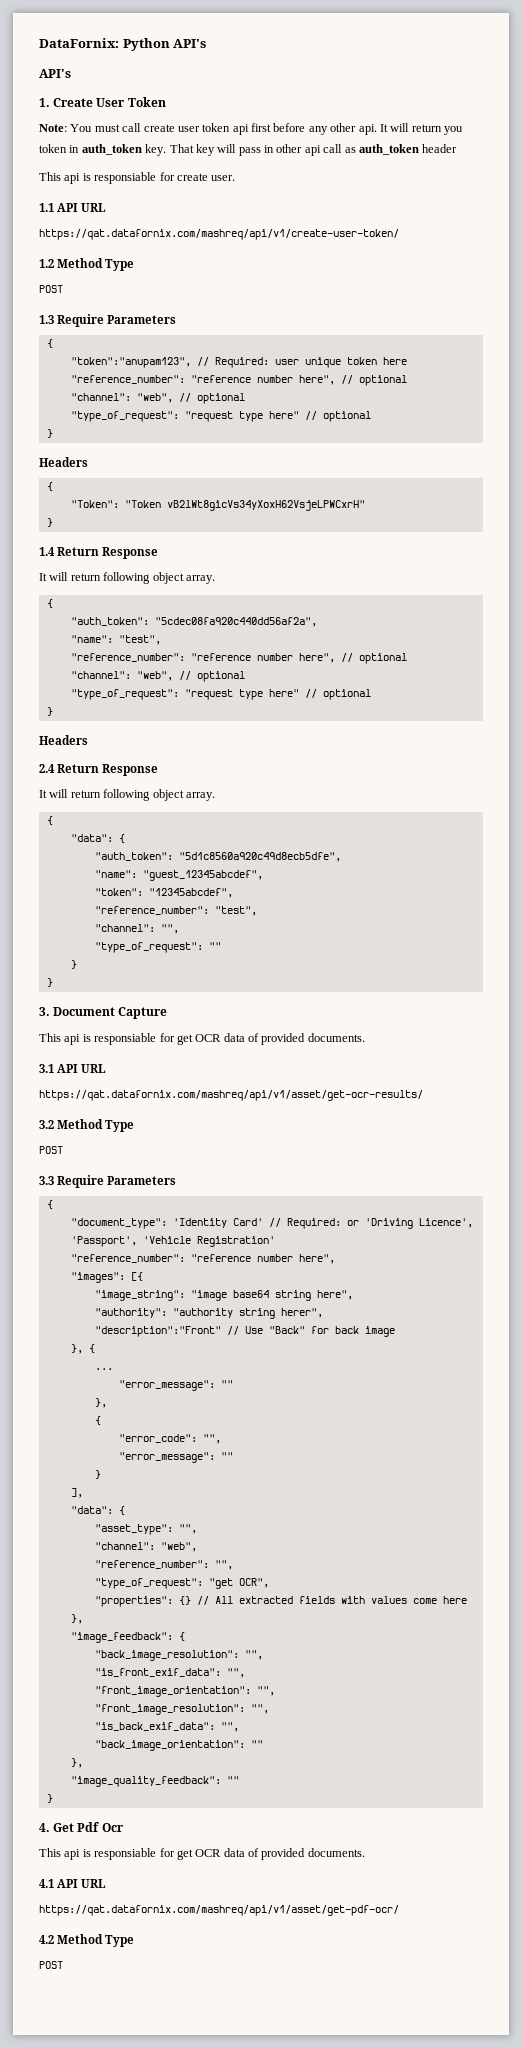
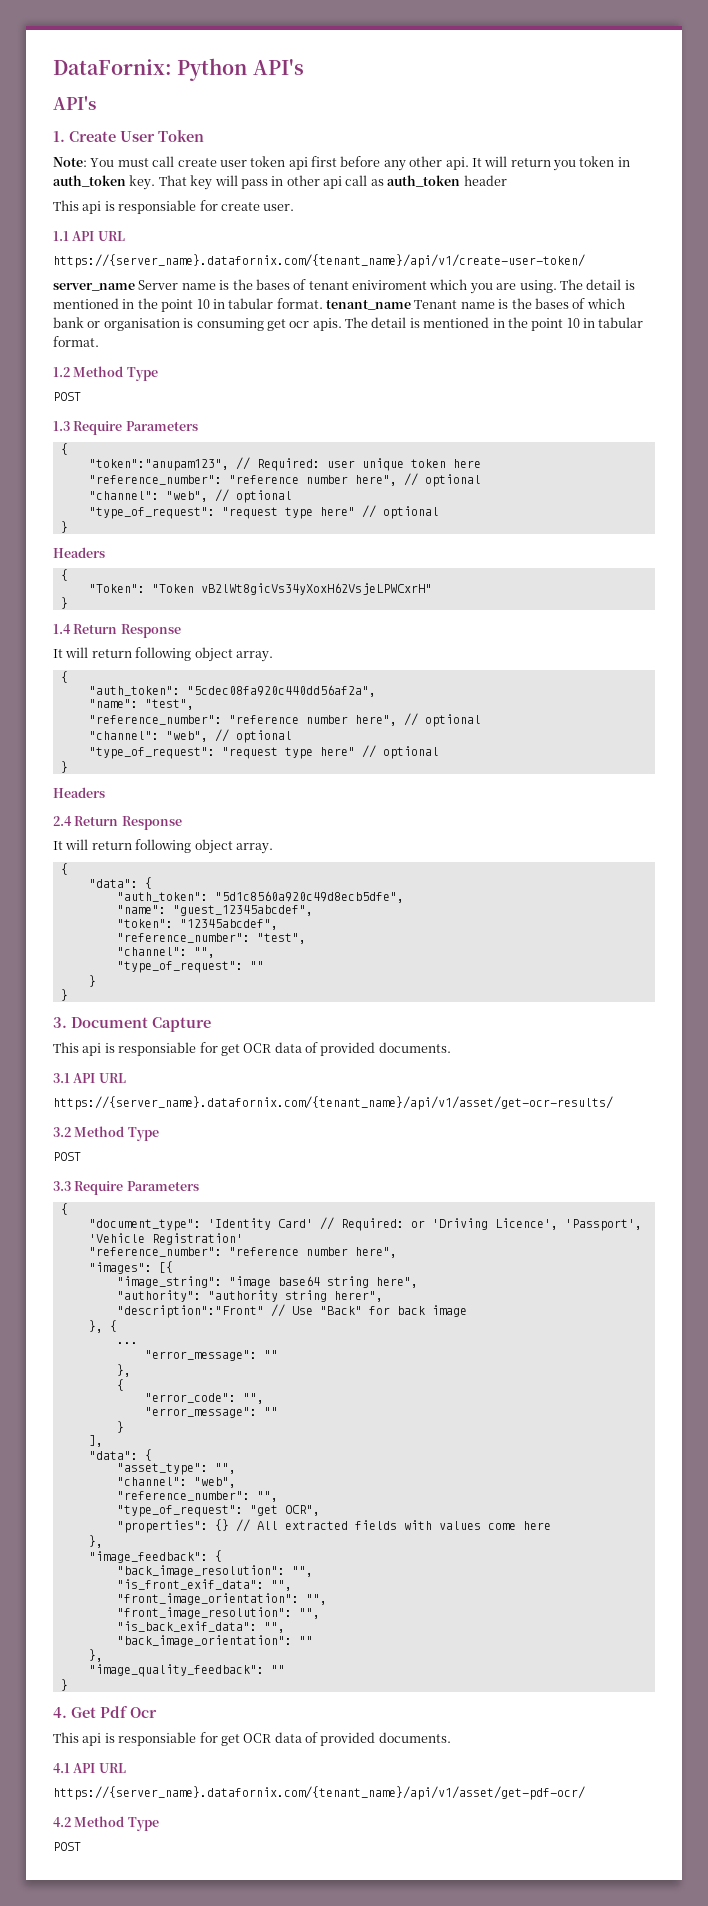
- https://qat.datafornix.com/mashreq/api/v1/create-user-token/
+ https://{server_name}.datafornix.com/{tenant_name}/api/v1/create-user-token/
+ server_name Server name is the bases of tenant eniviroment which you are using. The detail is mentioned in the point 10 in tabular format. tenant_name Tenant name is the bases of which bank or organisation is consuming get ocr apis. The detail is mentioned in the point 10 in tabular format.
- https://qat.datafornix.com/mashreq/api/v1/asset/get-ocr-results/
+ https://{server_name}.datafornix.com/{tenant_name}/api/v1/asset/get-ocr-results/
- https://qat.datafornix.com/mashreq/api/v1/asset/get-pdf-ocr/
+ https://{server_name}.datafornix.com/{tenant_name}/api/v1/asset/get-pdf-ocr/

